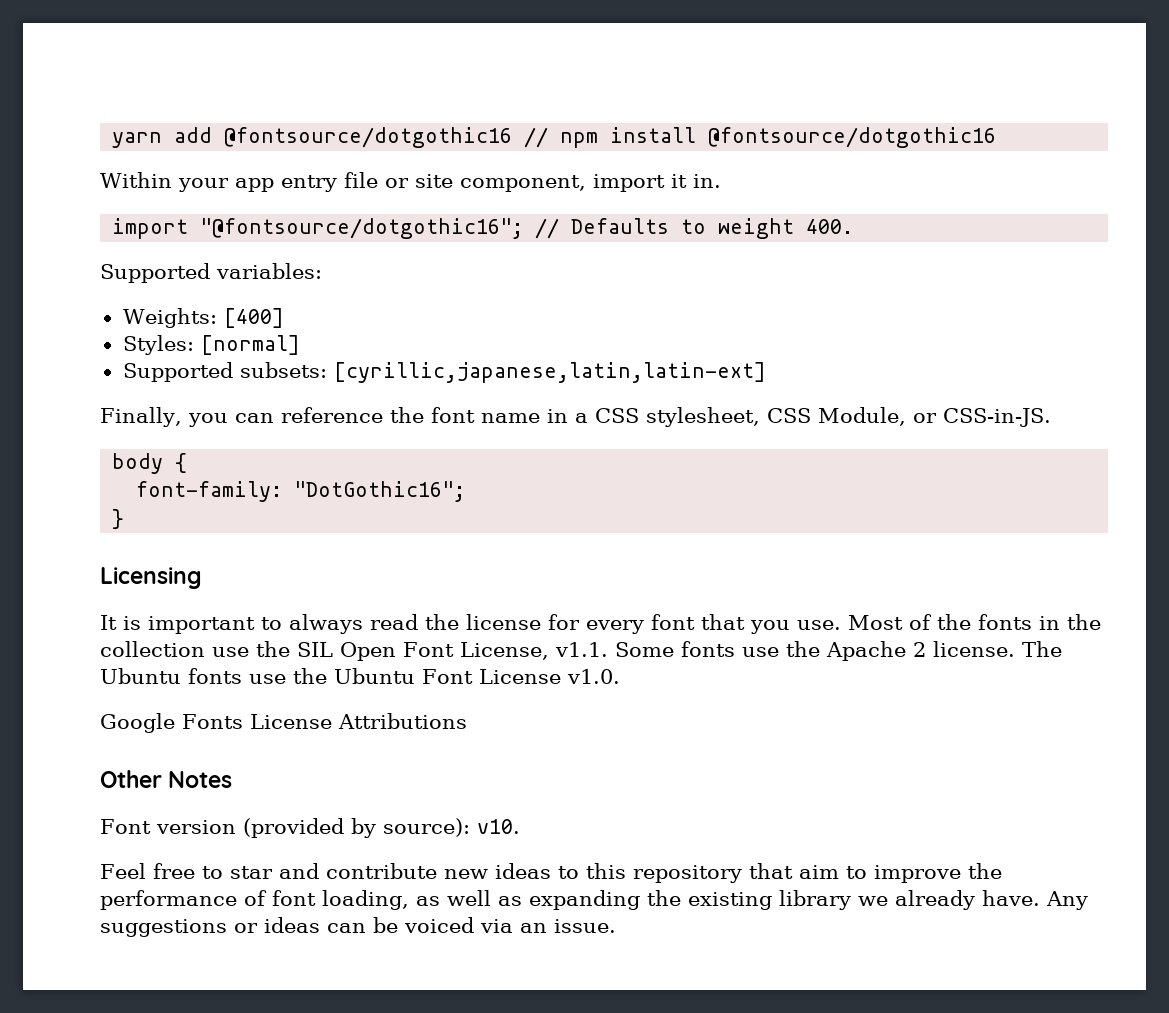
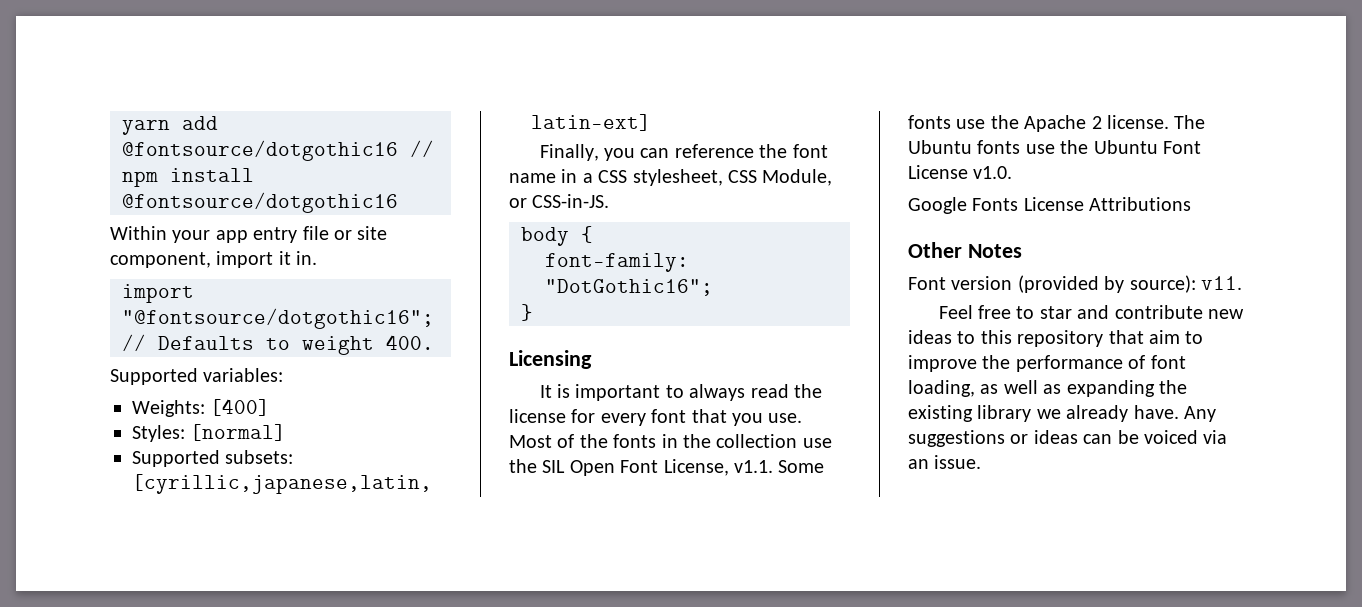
- Font version (provided by source): v10.
+ Font version (provided by source): v11.

